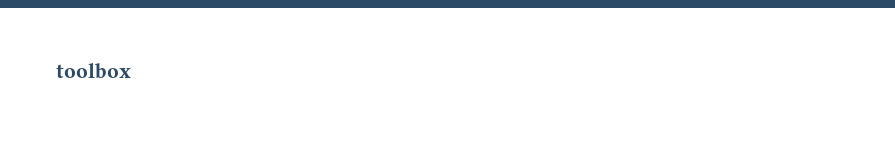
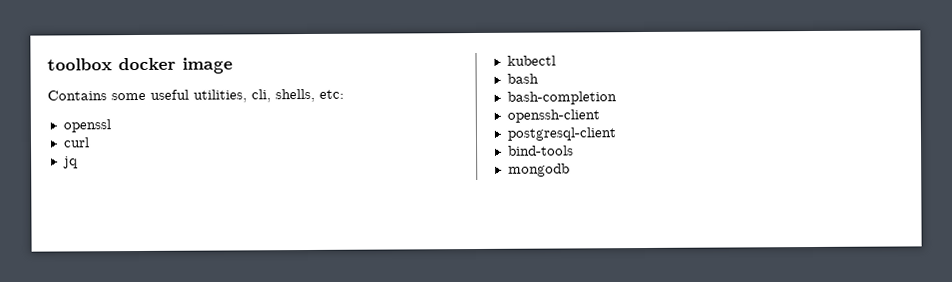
- toolbox
+ toolbox docker image
+ Contains some useful utilities, cli, shells, etc:
+ openssl
+ curl
+ jq
+ kubectl
+ bash
+ bash-completion
+ openssh-client
+ postgresql-client
+ bind-tools
+ mongodb

